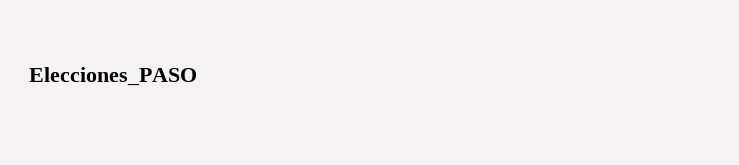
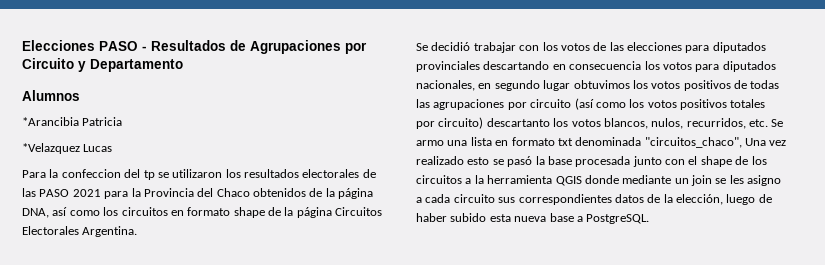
- Elecciones_PASO
+ Elecciones PASO - Resultados de Agrupaciones por Circuito y Departamento
+ Alumnos
+ *Arancibia Patricia
+ *Velazquez Lucas
+ Para la confeccion del tp se utilizaron los resultados electorales de las PASO 2021 para la Provincia del Chaco obtenidos de la página DNA, así como los circuitos en formato shape de la página Circuitos Electorales Argentina.
+ Se decidió trabajar con los votos de las elecciones para diputados provinciales descartando en consecuencia los votos para diputados nacionales, en segundo lugar obtuvimos los votos positivos de todas las agrupaciones por circuito (así como los votos positivos totales por circuito) descartanto los votos blancos, nulos, recurridos, etc. Se armo una lista en formato txt denominada "circuitos_chaco", Una vez realizado esto se pasó la base procesada junto con el shape de los circuitos a la herramienta QGIS donde mediante un join se les asigno a cada circuito sus correspondientes datos de la elección, luego de haber subido esta nueva base a PostgreSQL.

